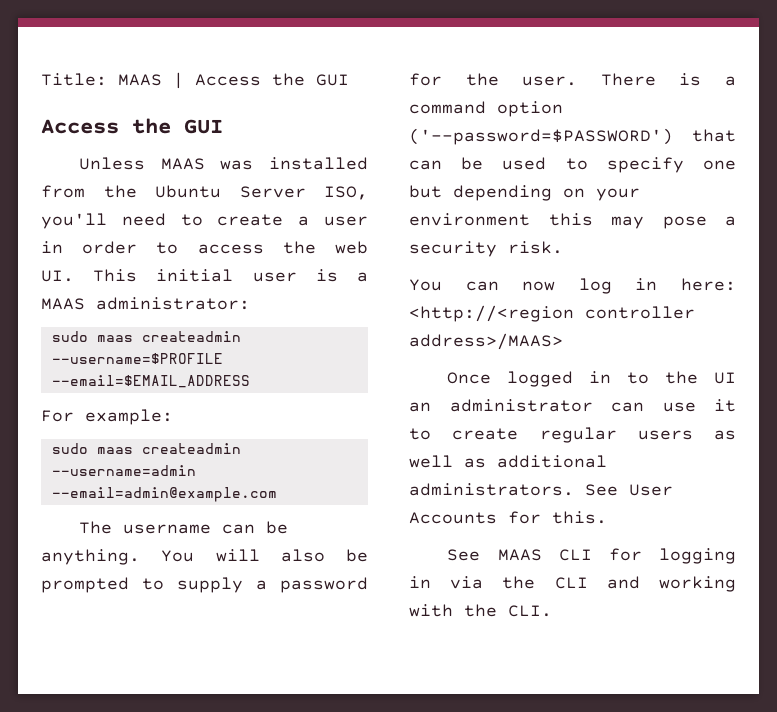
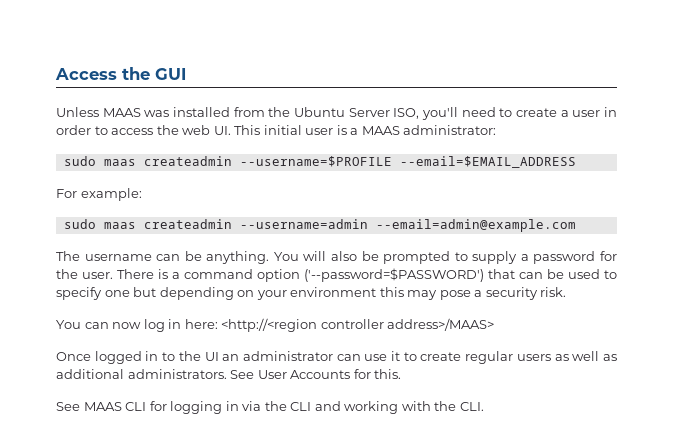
- Title: MAAS | Access the GUI

